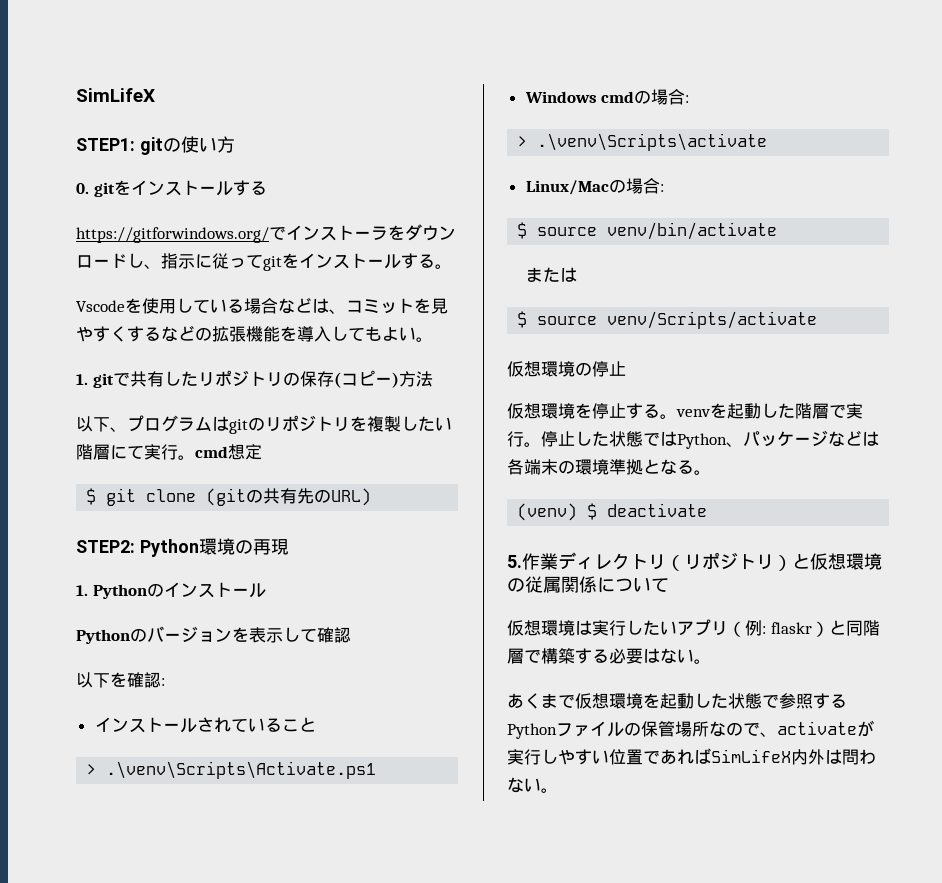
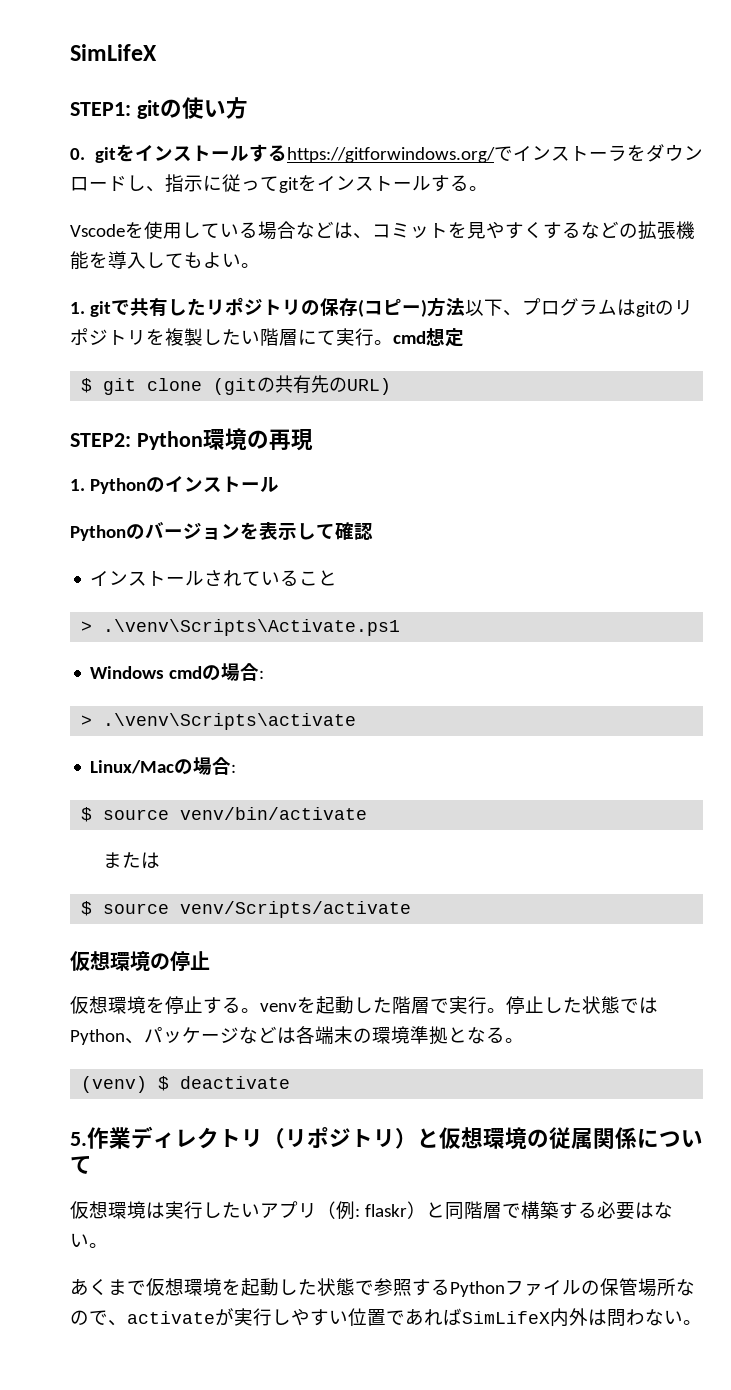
- 0. gitをインストールする
- https://gitforwindows.org/でインストーラをダウンロードし、指示に従ってgitをインストールする。
+ 0. gitをインストールするhttps://gitforwindows.org/でインストーラをダウンロードし、指示に従ってgitをインストールする。
- 1. gitで共有したリポジトリの保存(コピー)方法
- 以下、プログラムはgitのリポジトリを複製したい階層にて実行。cmd想定
+ 1. gitで共有したリポジトリの保存(コピー)方法以下、プログラムはgitのリポジトリを複製したい階層にて実行。cmd想定
- 以下を確認:

